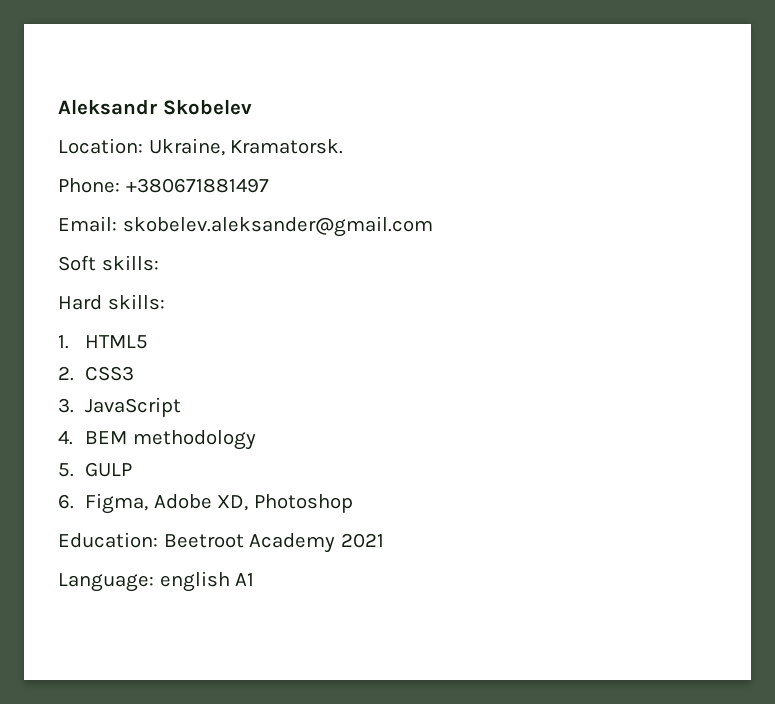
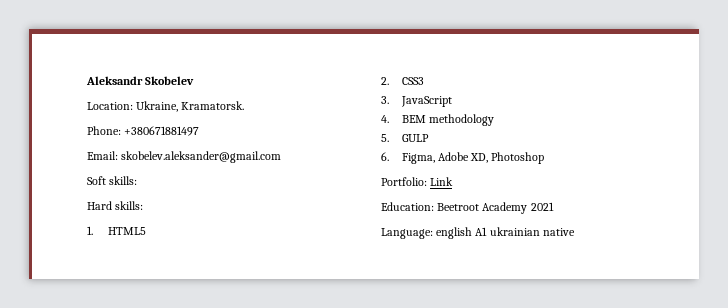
+ Portfolio: Link
- Language: english A1
+ Language: english A1 ukrainian native

